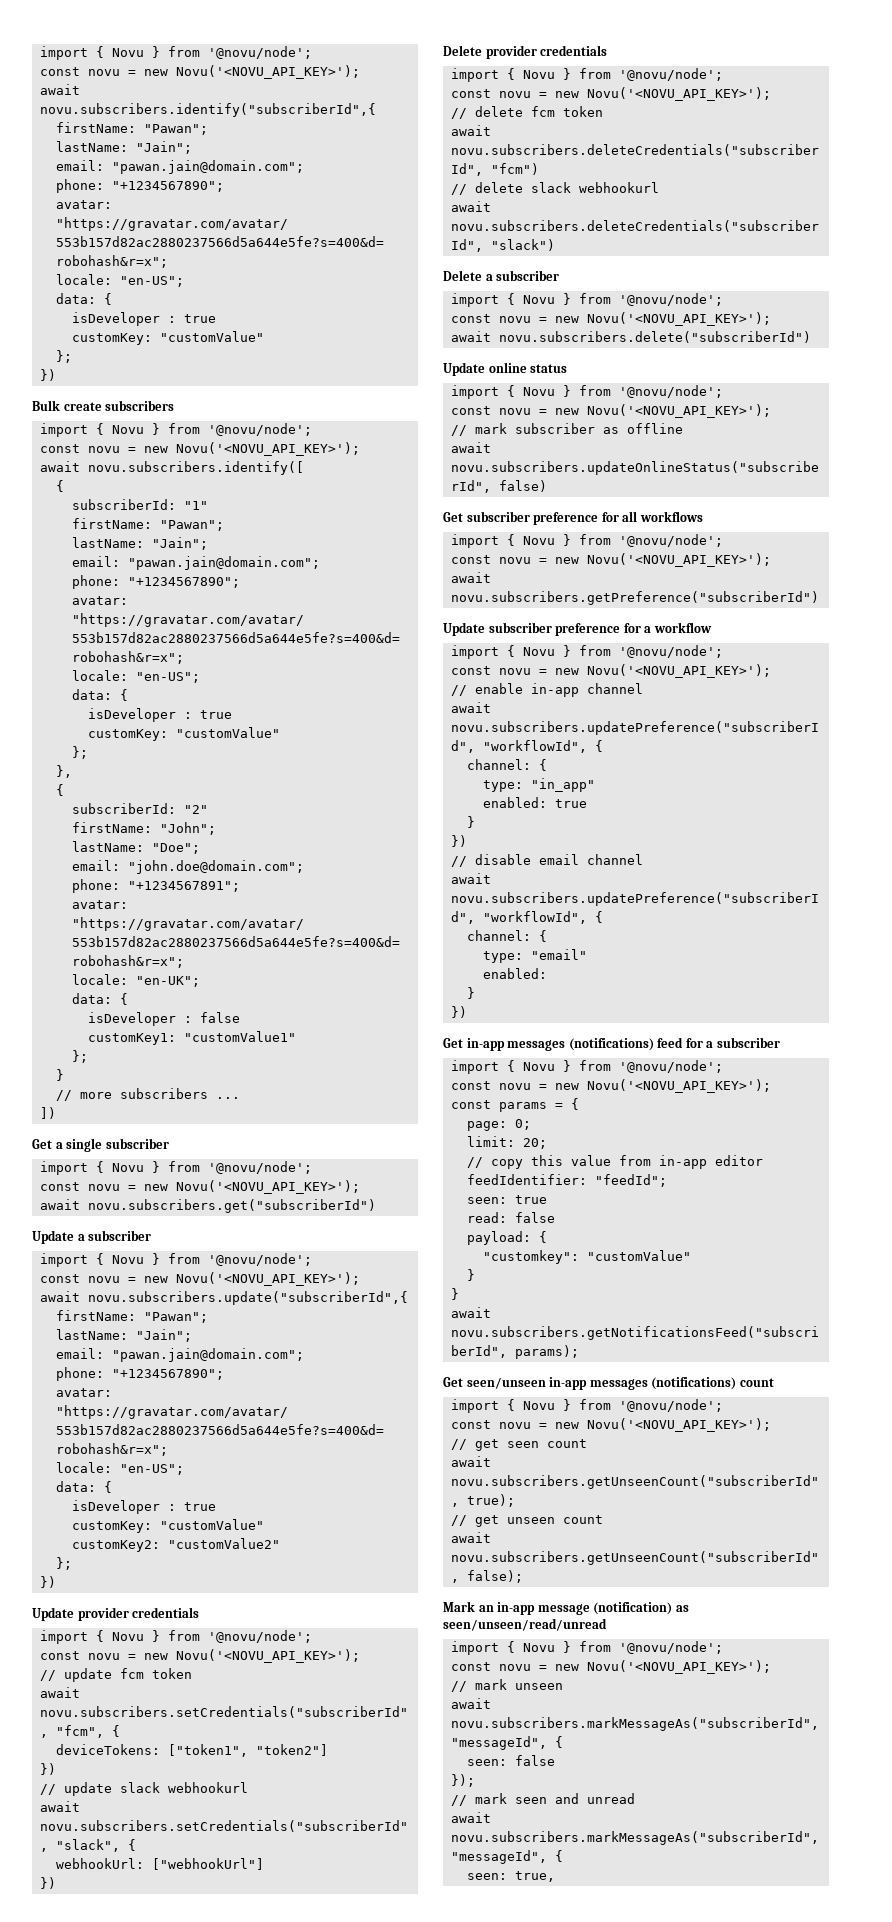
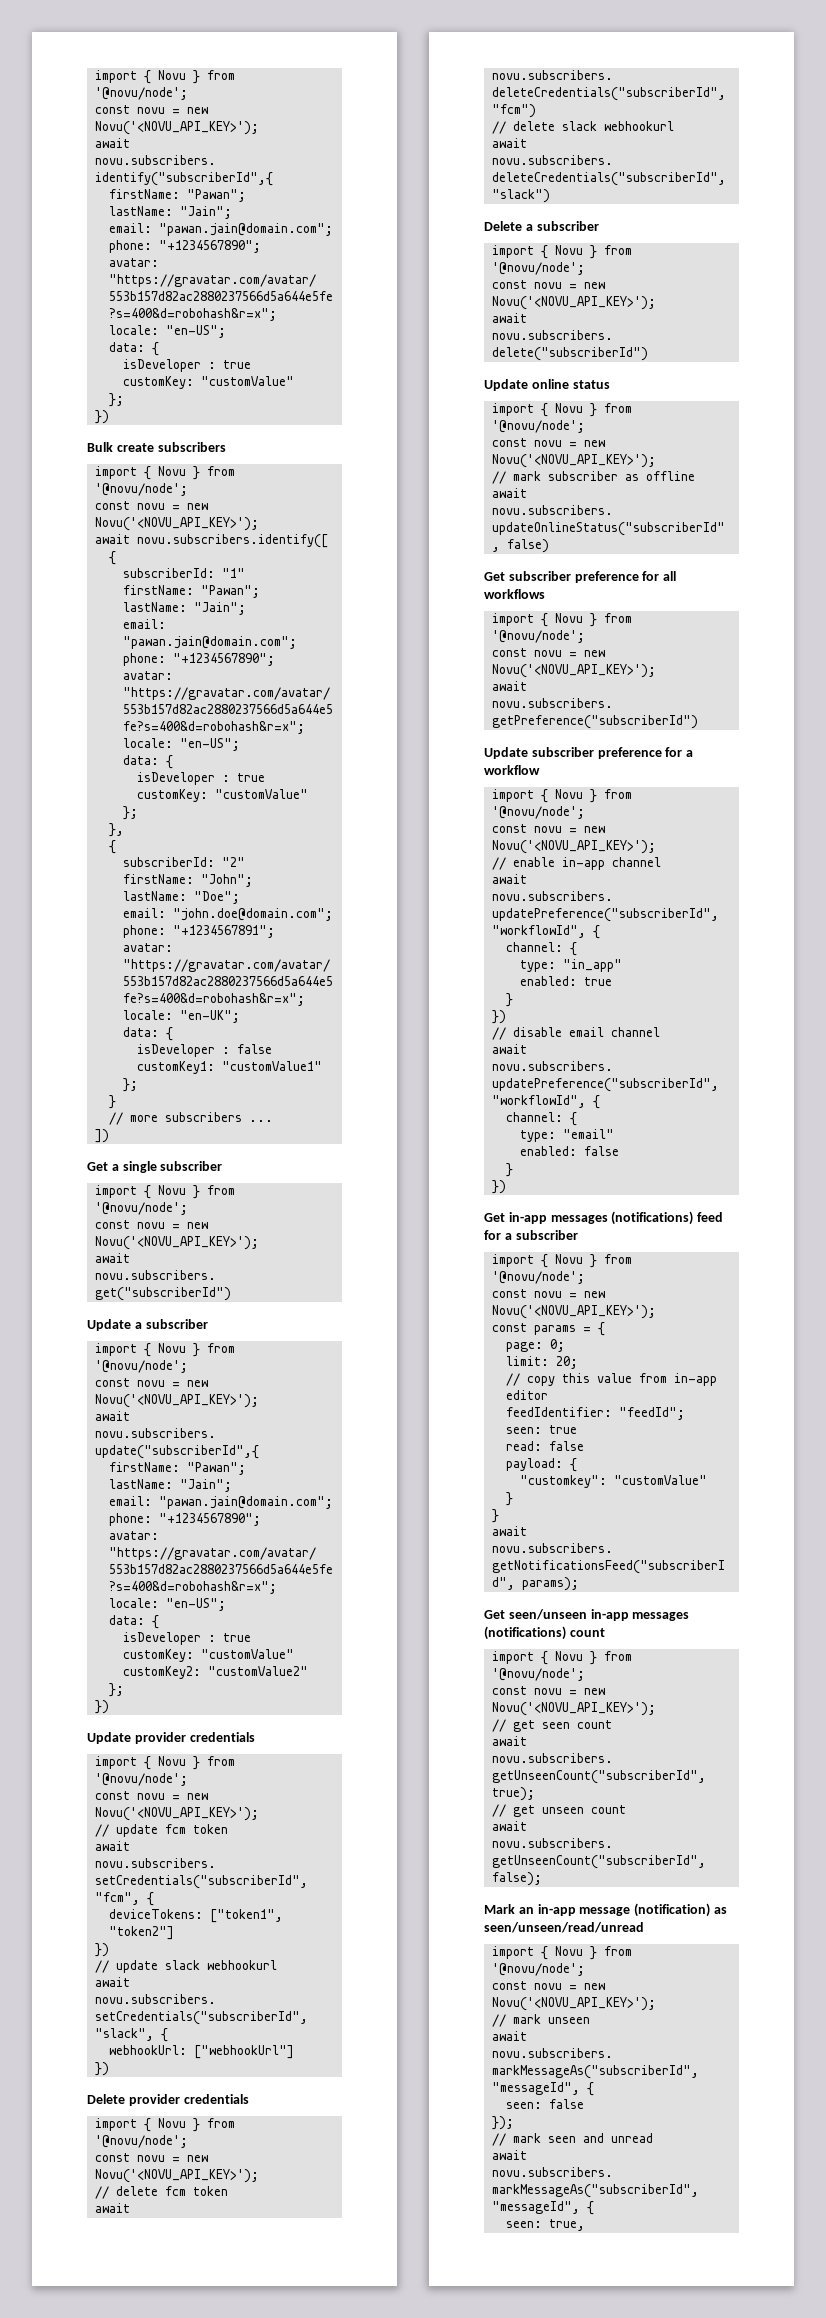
  type: "email"
- enabled:
+ enabled: false

